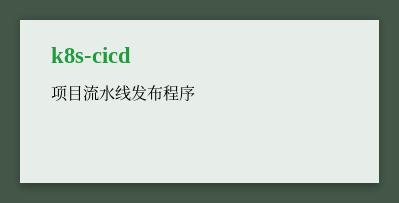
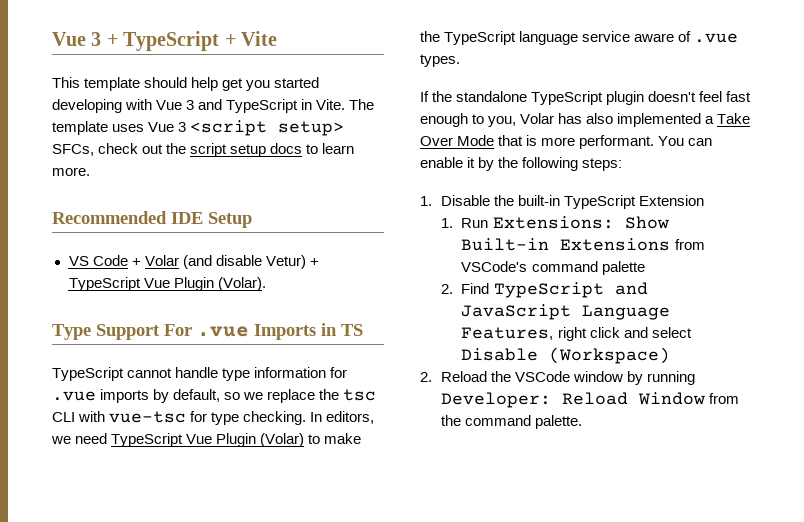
- k8s-cicd
- 项目流水线发布程序
+ Vue 3 + TypeScript + Vite
+ This template should help get you started developing with Vue 3 and TypeScript in Vite. The template uses Vue 3 <script setup> SFCs, check out the script setup docs to learn more.
+ Recommended IDE Setup
+ VS Code + Volar (and disable Vetur) + TypeScript Vue Plugin (Volar).
+ Type Support For .vue Imports in TS
+ TypeScript cannot handle type information for .vue imports by default, so we replace the tsc CLI with vue-tsc for type checking. In editors, we need TypeScript Vue Plugin (Volar) to make the TypeScript language service aware of .vue types.
+ If the standalone TypeScript plugin doesn't feel fast enough to you, Volar has also implemented a Take Over Mode that is more performant. You can enable it by the following steps:
+ 1. Disable the built-in TypeScript Extension
+ 1. Run Extensions: Show Built-in Extensions from VSCode's command palette
+ 2. Find TypeScript and JavaScript Language Features, right click and select Disable (Workspace)
+ 2. Reload the VSCode window by running Developer: Reload Window from the command palette.

